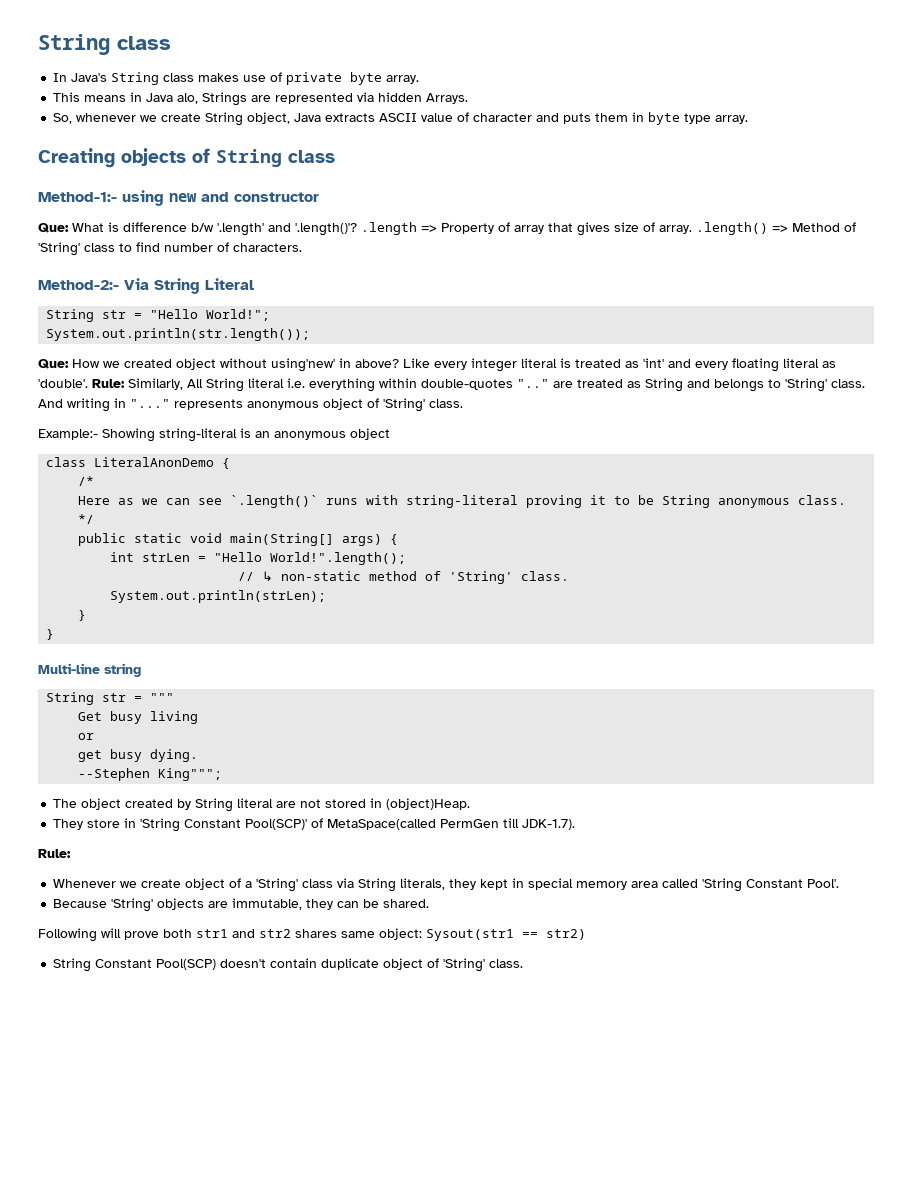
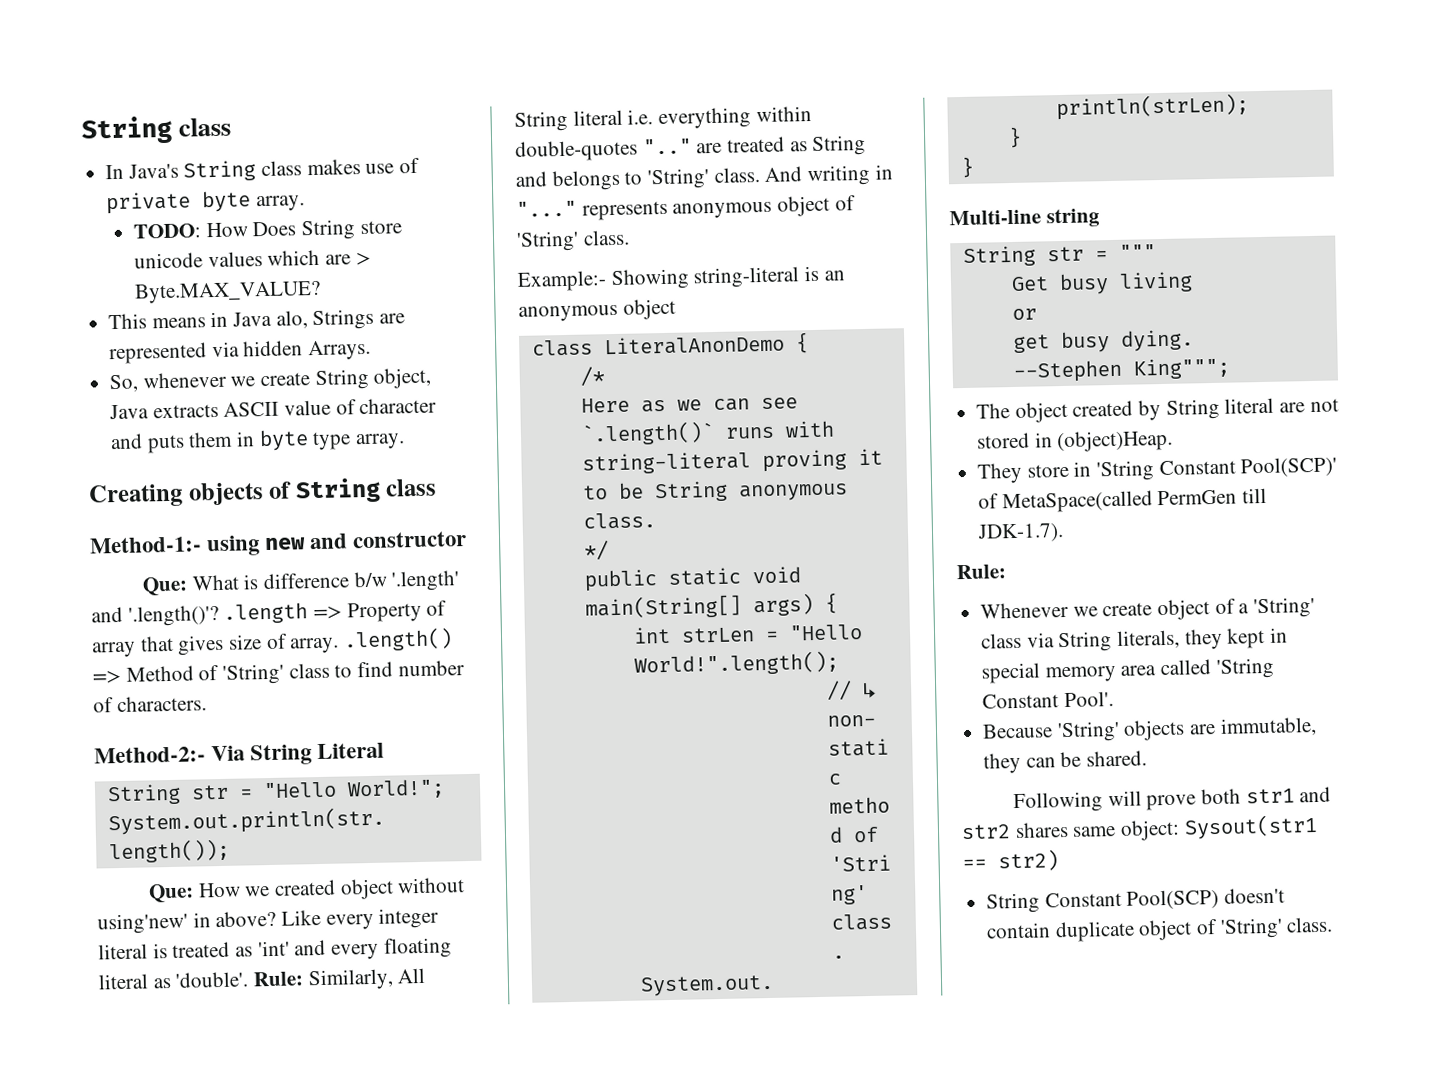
+ TODO: How Does String store unicode values which are > Byte.MAX_VALUE?

